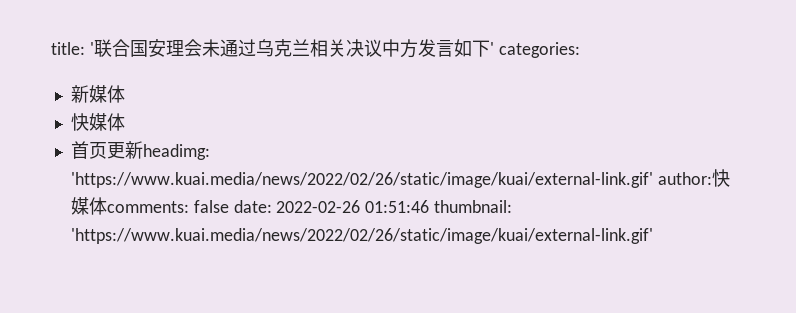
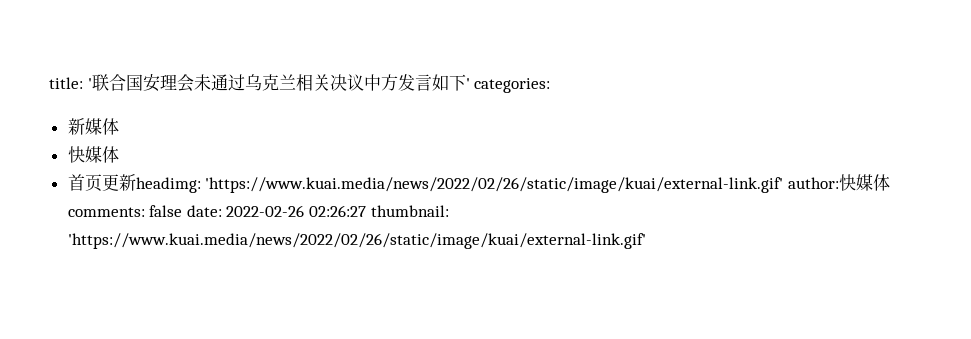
- 首页更新headimg: 'https://www.kuai.media/news/2022/02/26/static/image/kuai/external-link.gif' author:快媒体comments: false date: 2022-02-26 01:51:46 thumbnail: 'https://www.kuai.media/news/2022/02/26/static/image/kuai/external-link.gif'
+ 首页更新headimg: 'https://www.kuai.media/news/2022/02/26/static/image/kuai/external-link.gif' author:快媒体comments: false date: 2022-02-26 02:26:27 thumbnail: 'https://www.kuai.media/news/2022/02/26/static/image/kuai/external-link.gif'

